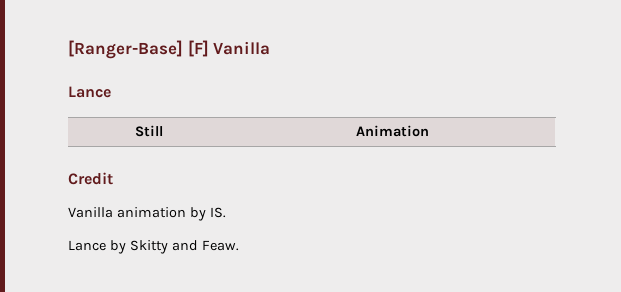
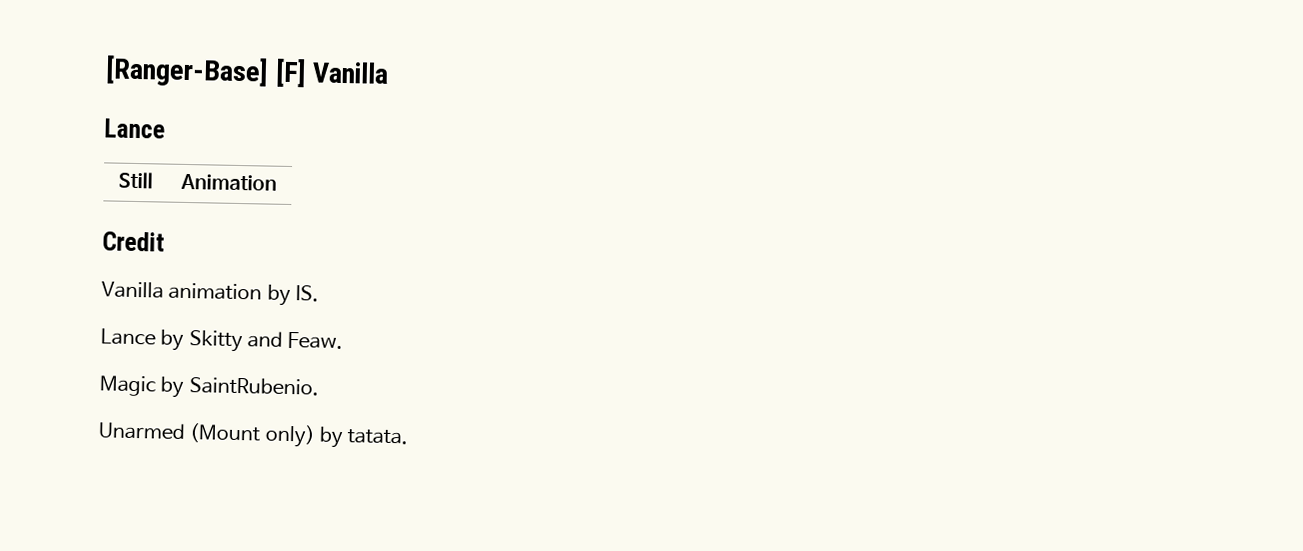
+ Magic by SaintRubenio.
+ Unarmed (Mount only) by tatata.

